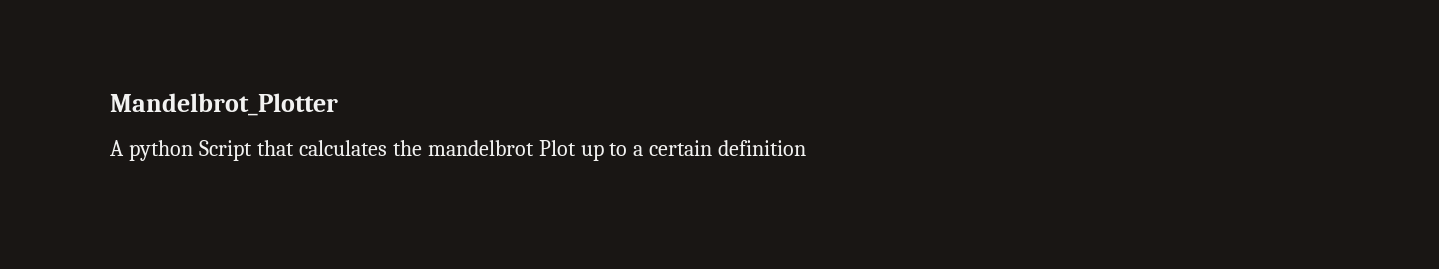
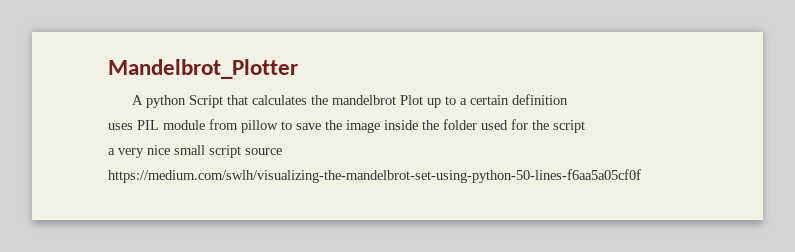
+ uses PIL module from pillow to save the image inside the folder used for the script
+ a very nice small script source https://medium.com/swlh/visualizing-the-mandelbrot-set-using-python-50-lines-f6aa5a05cf0f

